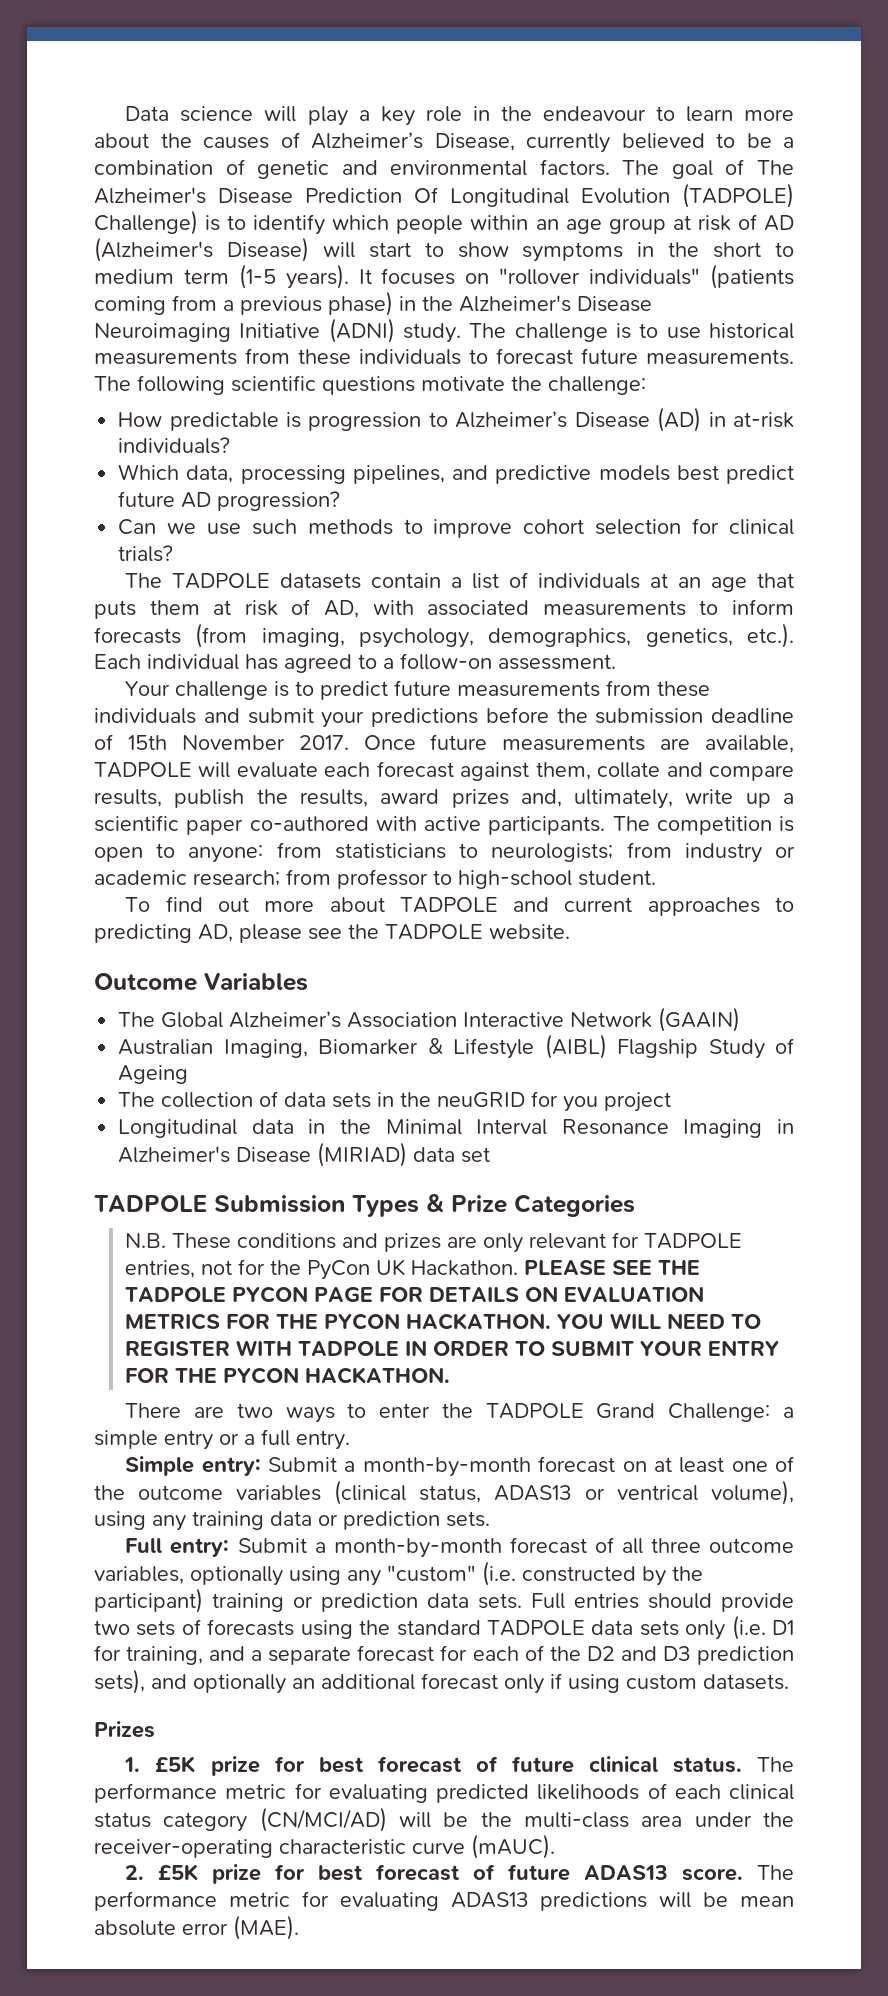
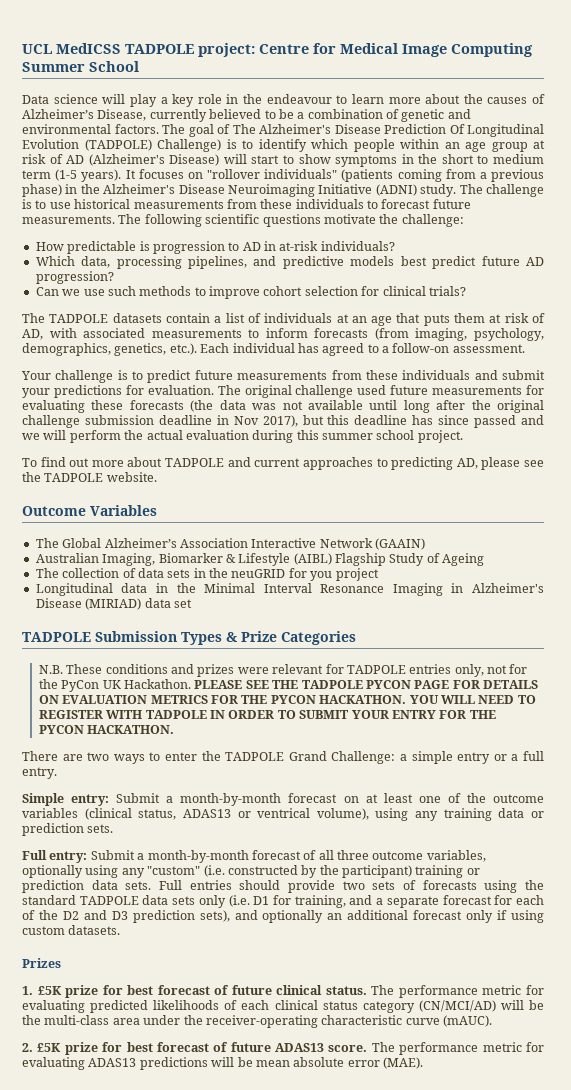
+ UCL MedICSS TADPOLE project: Centre for Medical Image Computing Summer School
- How predictable is progression to Alzheimer’s Disease (AD) in at-risk individuals?
+ How predictable is progression to AD in at-risk individuals?
- Your challenge is to predict future measurements from these individuals and submit your predictions before the submission deadline of 15th November 2017. Once future measurements are available, TADPOLE will evaluate each forecast against them, collate and compare results, publish the results, award prizes and, ultimately, write up a scientific paper co-authored with active participants. The competition is open to anyone: from statisticians to neurologists; from industry or academic research; from professor to high-school student.
+ Your challenge is to predict future measurements from these individuals and submit your predictions for evaluation. The original challenge used future measurements for evaluating these forecasts (the data was not available until long after the original challenge submission deadline in Nov 2017), but this deadline has since passed and we will perform the actual evaluation during this summer school project.
- N.B. These conditions and prizes are only relevant for TADPOLE entries, not for the PyCon UK Hackathon.
+ N.B. These conditions and prizes were relevant for TADPOLE entries only, not for the PyCon UK Hackathon.

